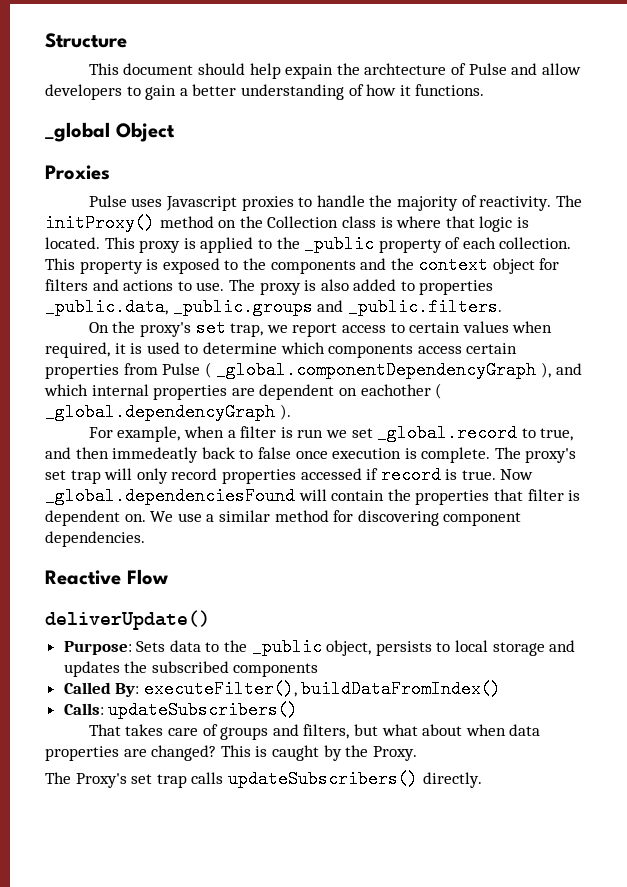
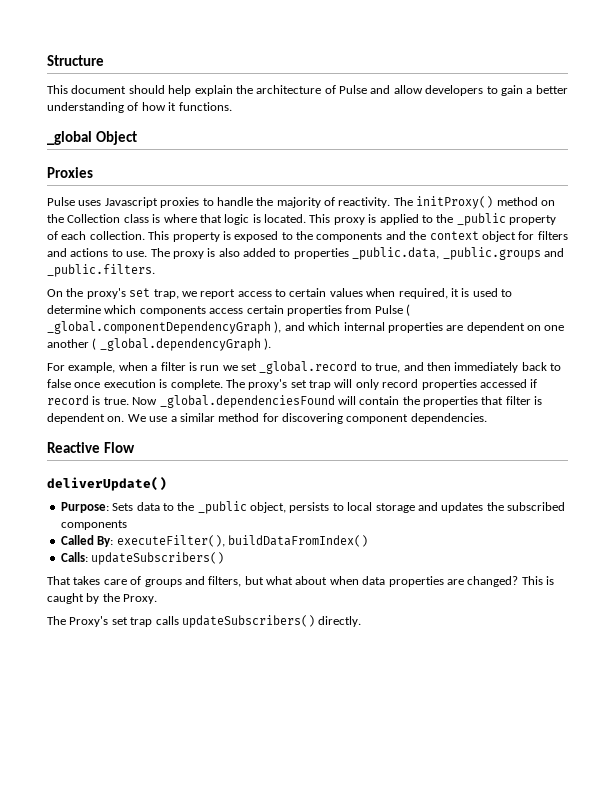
- This document should help expain the archtecture of Pulse and allow developers to gain a better understanding of how it functions.
+ This document should help explain the architecture of Pulse and allow developers to gain a better understanding of how it functions.
- On the proxy's set trap, we report access to certain values when required, it is used to determine which components access certain properties from Pulse ( _global.componentDependencyGraph ), and which internal properties are dependent on eachother ( _global.dependencyGraph ).
+ On the proxy's set trap, we report access to certain values when required, it is used to determine which components access certain properties from Pulse ( _global.componentDependencyGraph ), and which internal properties are dependent on one another ( _global.dependencyGraph ).
- For example, when a filter is run we set _global.record to true, and then immedeatly back to false once execution is complete.
+ For example, when a filter is run we set _global.record to true, and then immediately back to false once execution is complete.

